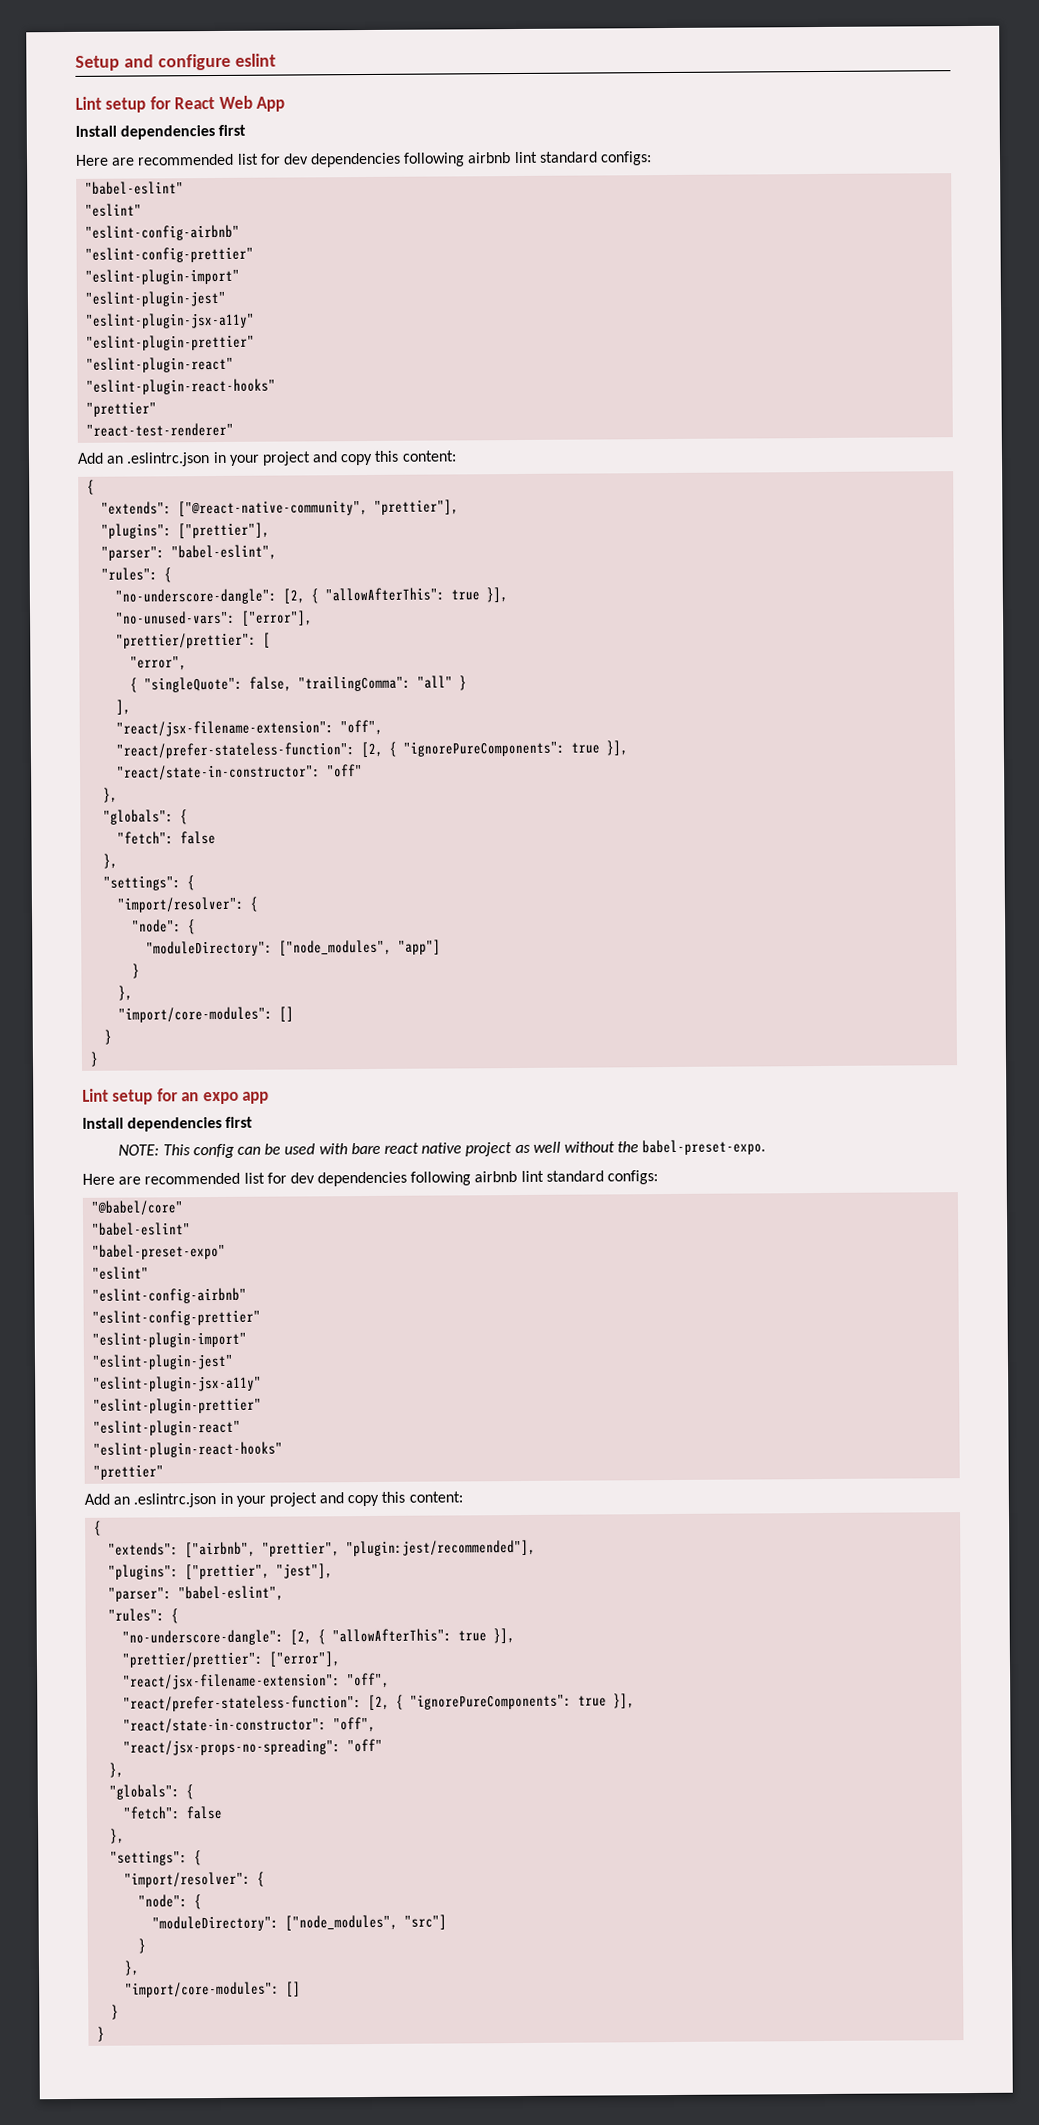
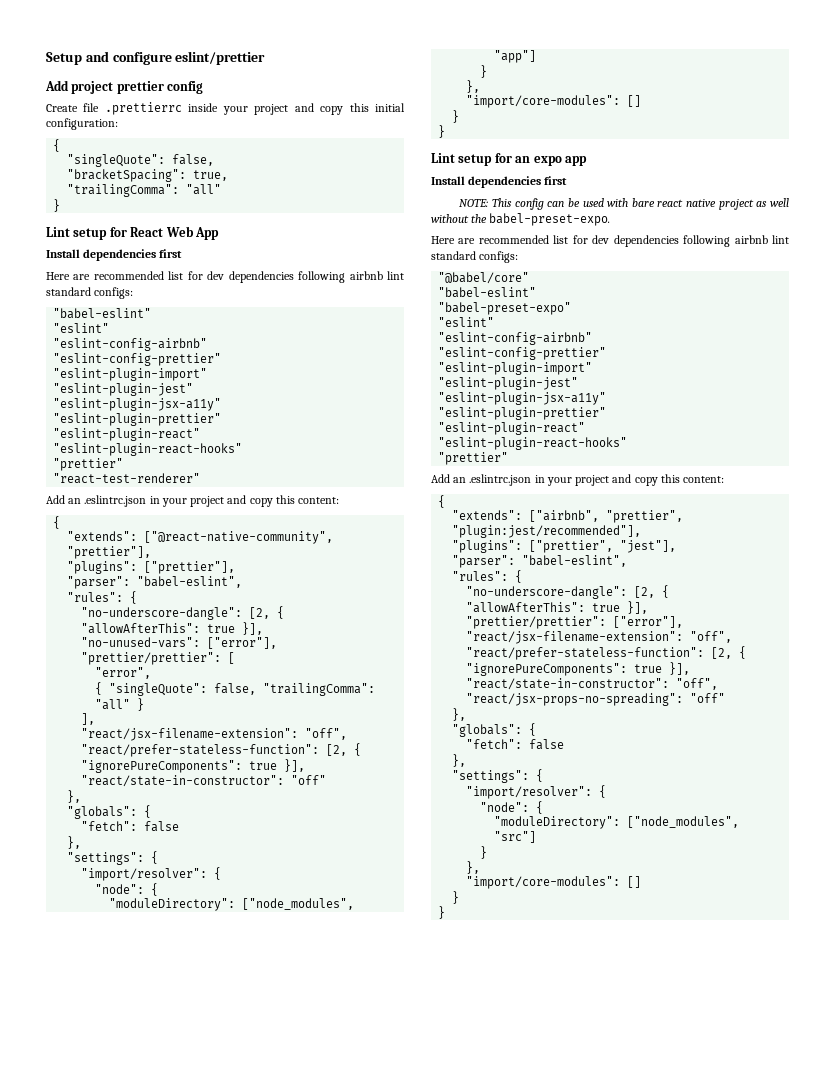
- Setup and configure eslint
+ Setup and configure eslint/prettier
+ Add project prettier config
+ Create file .prettierrc inside your project and copy this initial configuration:
+ {
+ "singleQuote": false,
+ "bracketSpacing": true,
+ "trailingComma": "all"
+ }

